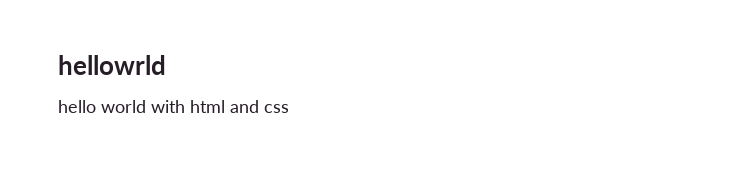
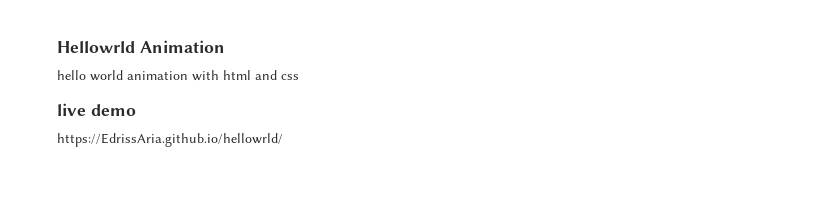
- hellowrld
+ Hellowrld Animation
- hello world with html and css
+ hello world animation with html and css
+ live demo
+ https://EdrissAria.github.io/hellowrld/

